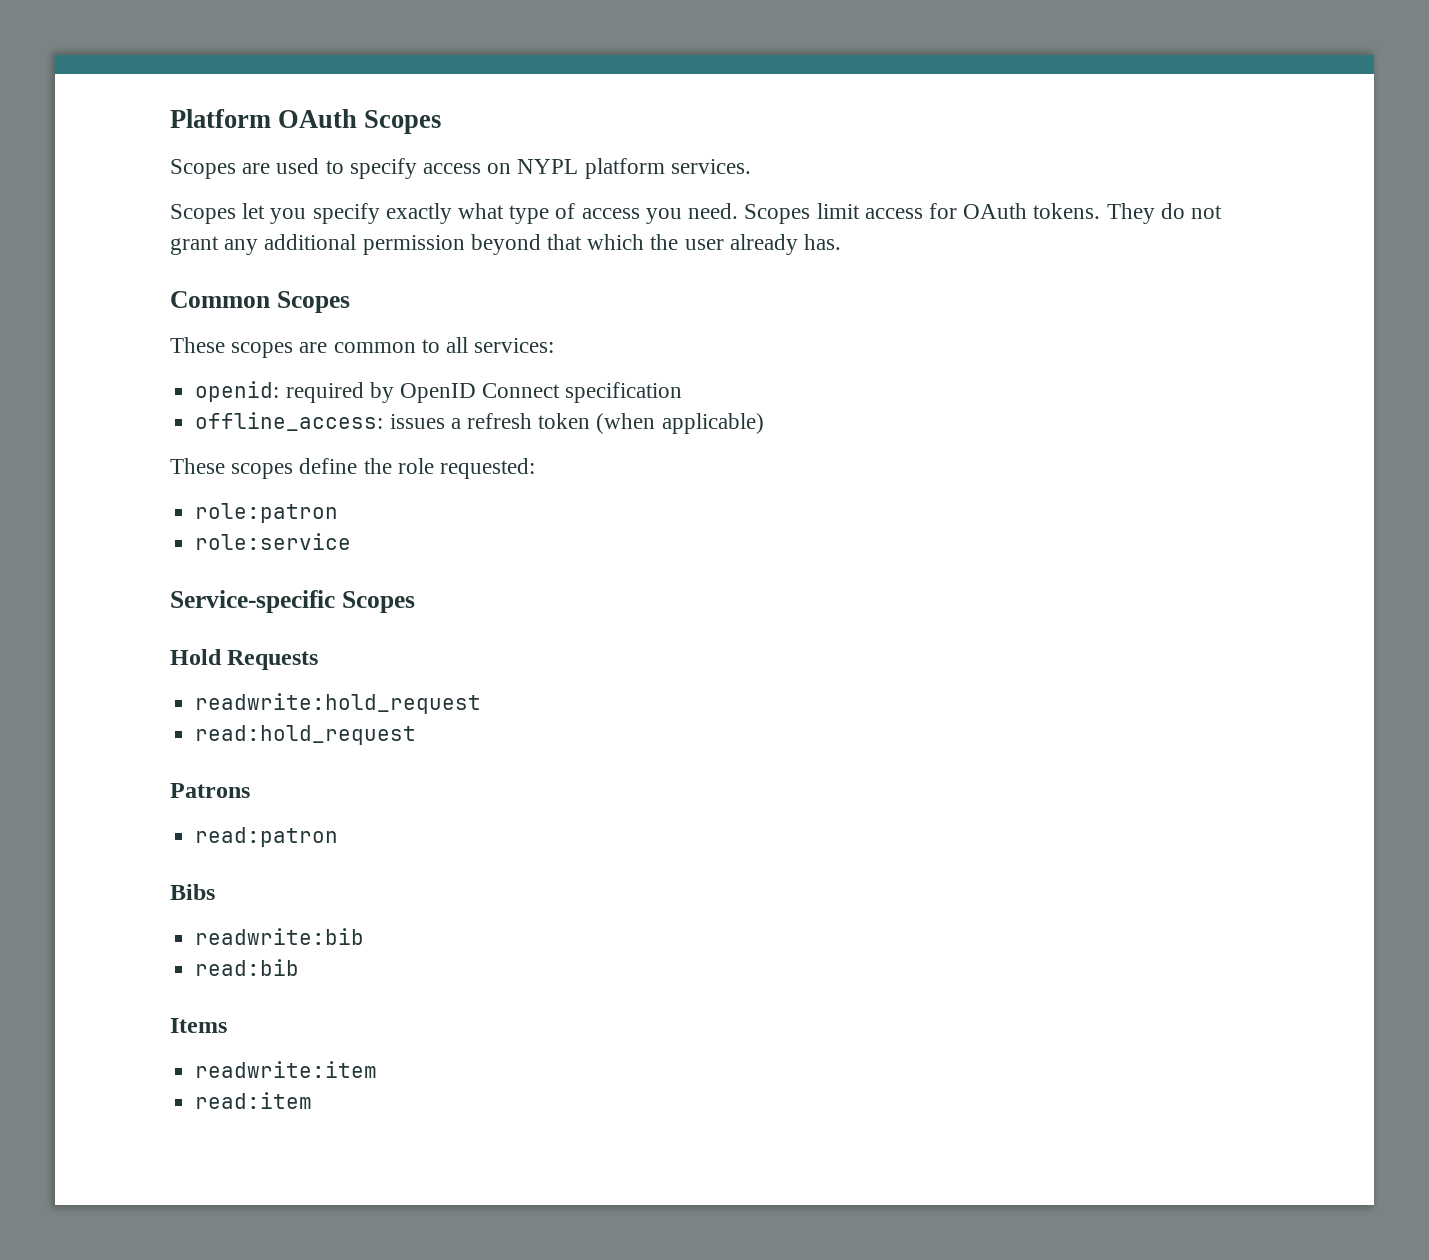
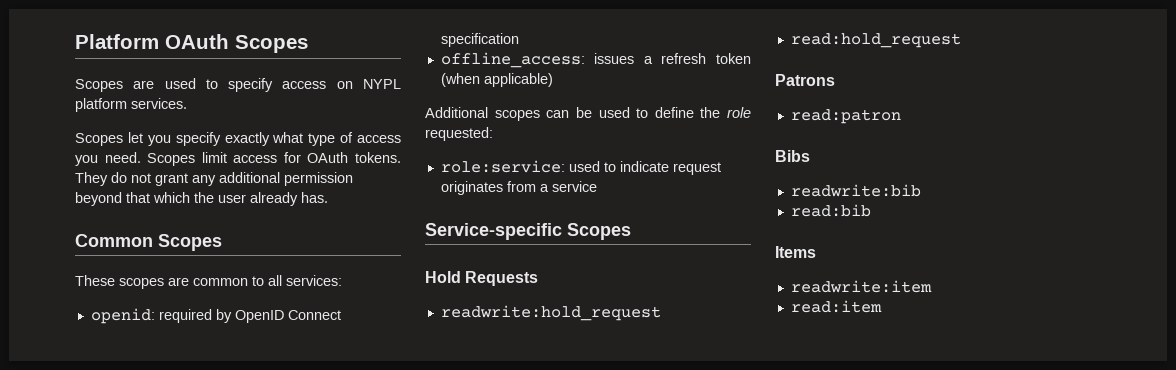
- These scopes define the role requested:
- role:patron
- role:service
+ Additional scopes can be used to define the role requested:
+ role:service: used to indicate request originates from a service

